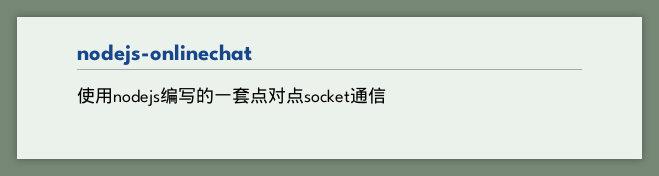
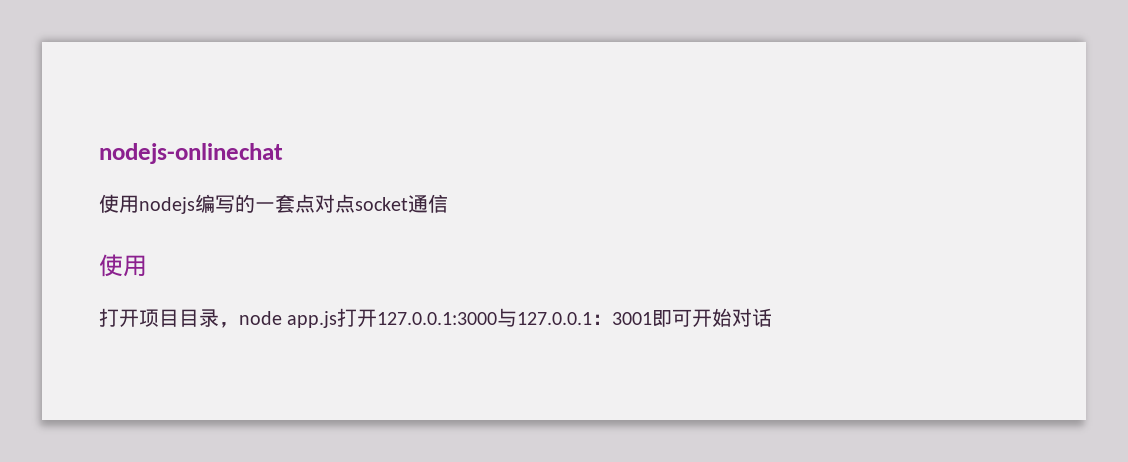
  使用nodejs编写的一套点对点socket通信
+ 使用
+ 打开项目目录，node app.js打开127.0.0.1:3000与127.0.0.1：3001即可开始对话

